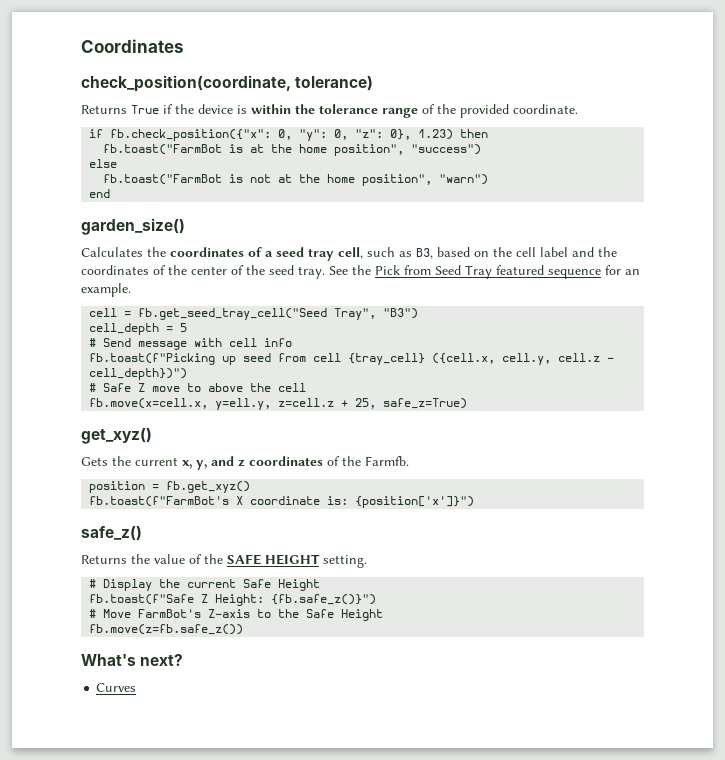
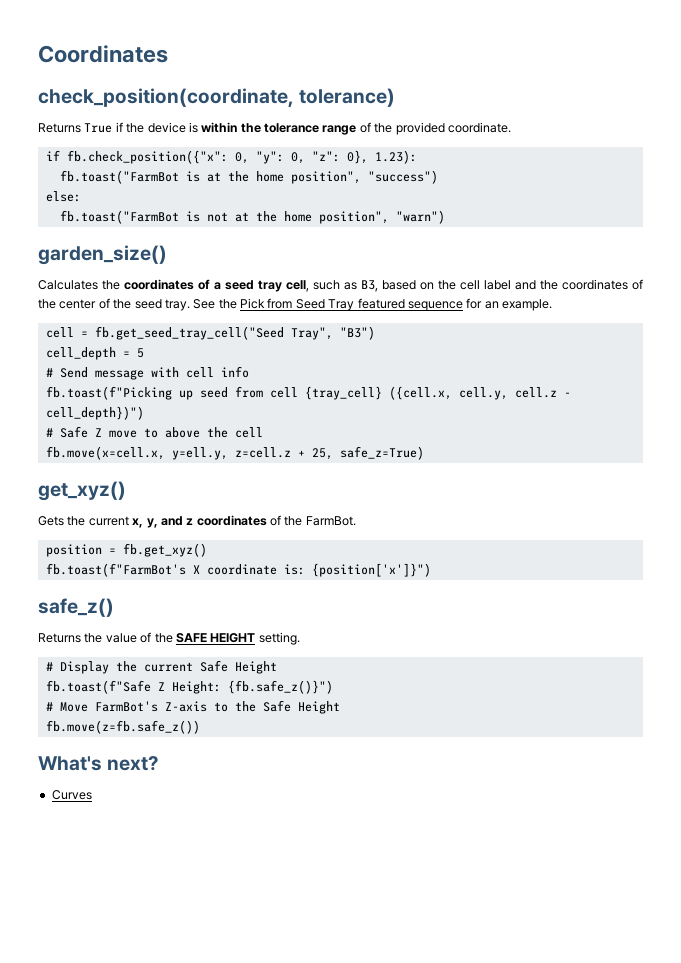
- if fb.check_position({"x": 0, "y": 0, "z": 0}, 1.23) then
+ if fb.check_position({"x": 0, "y": 0, "z": 0}, 1.23):
- else
+ else:
- end
- Gets the current x, y, and z coordinates of the Farmfb.
+ Gets the current x, y, and z coordinates of the FarmBot.

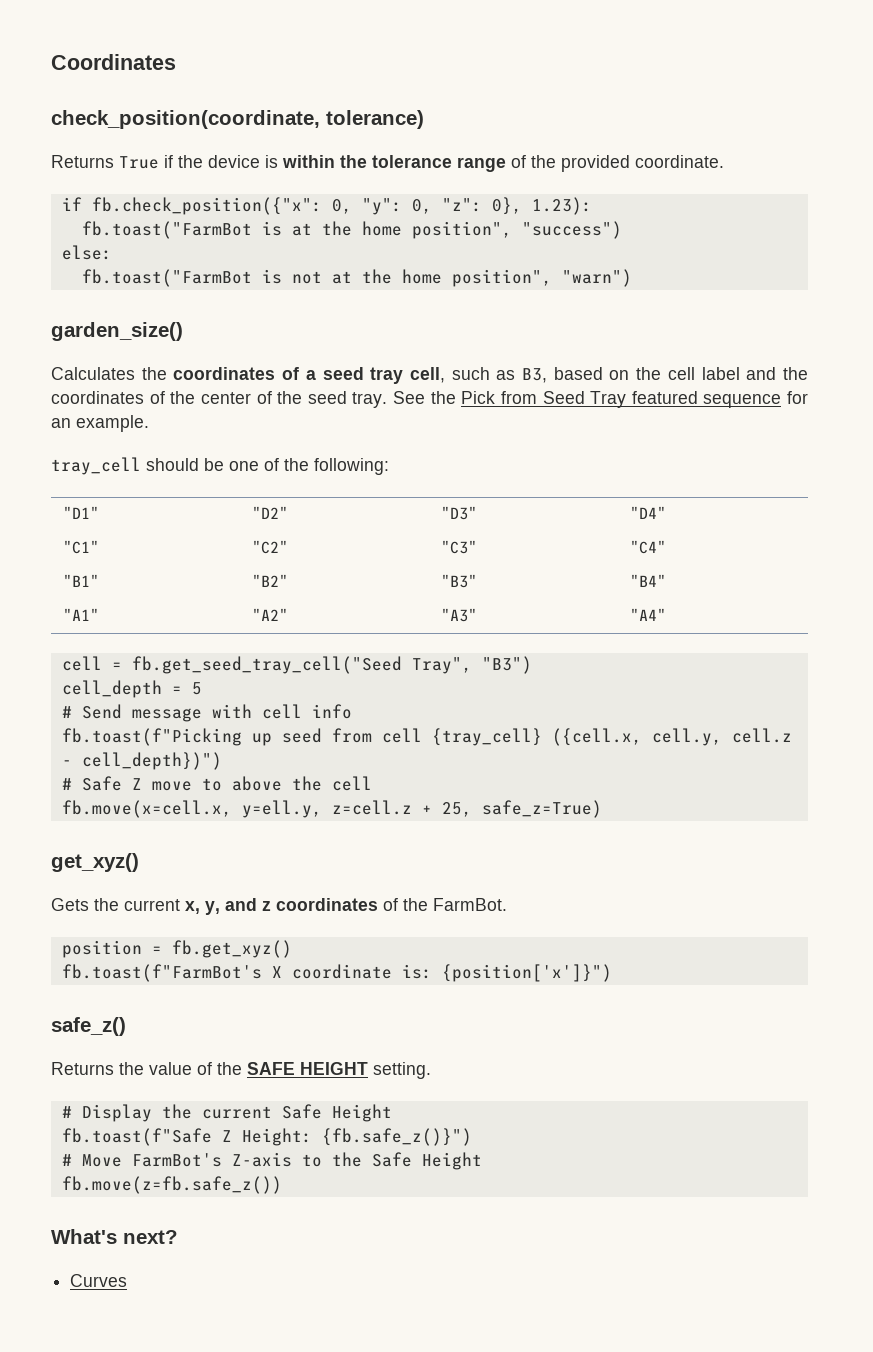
+ tray_cell should be one of the following:
+ "D1" | "D2" | "D3" | "D4"
+ "C1" | "C2" | "C3" | "C4"
+ "B1" | "B2" | "B3" | "B4"
+ "A1" | "A2" | "A3" | "A4"

